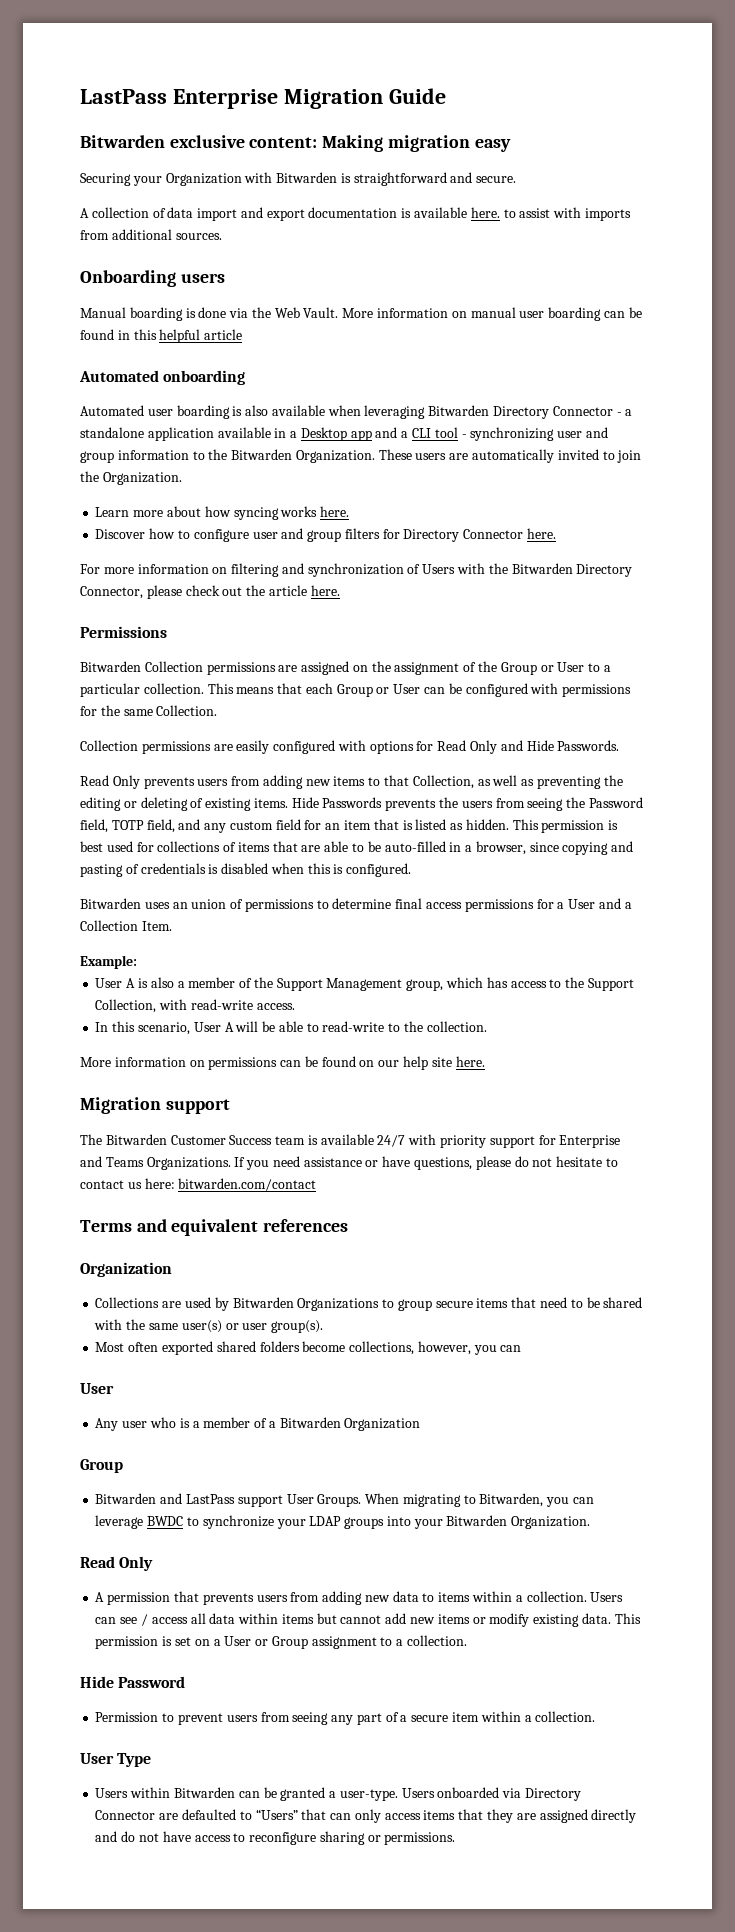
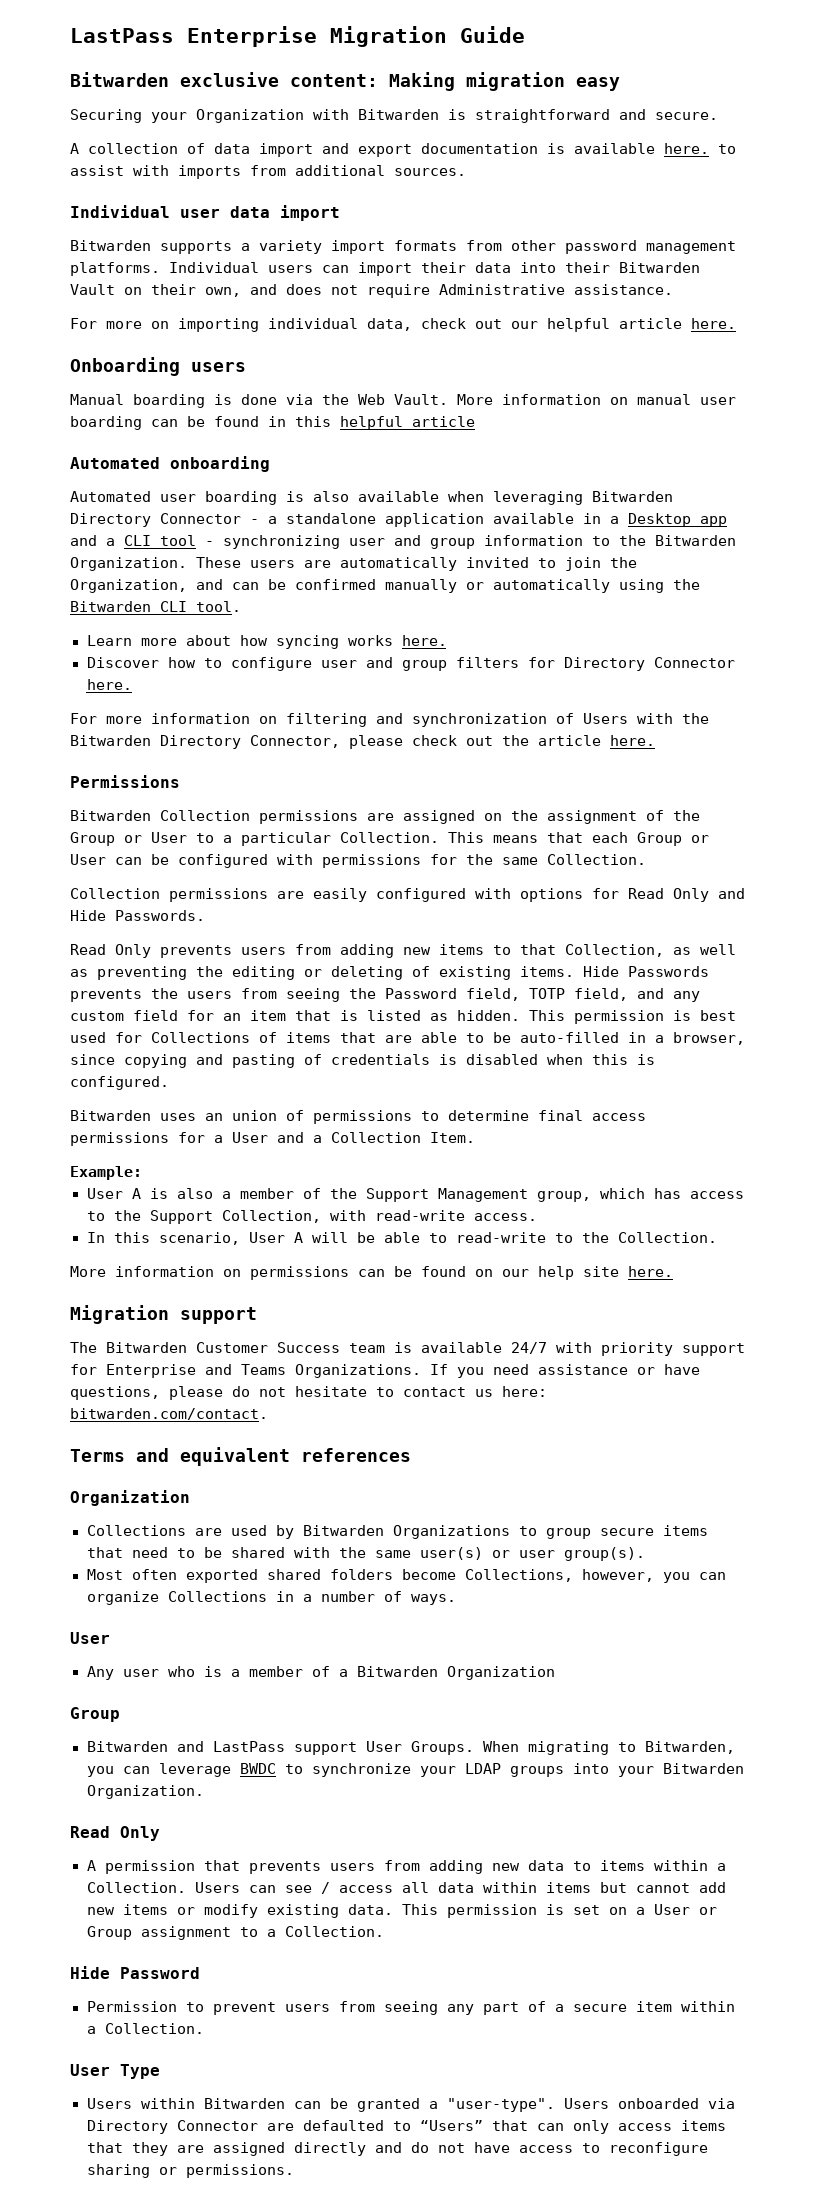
+ Individual user data import
+ Bitwarden supports a variety import formats from other password management platforms. Individual users can import their data into their Bitwarden Vault on their own, and does not require Administrative assistance.
+ For more on importing individual data, check out our helpful article here.
- These users are automatically invited to join the Organization.
+ These users are automatically invited to join the Organization, and can be confirmed manually or automatically using the Bitwarden CLI tool.
- Bitwarden Collection permissions are assigned on the assignment of the Group or User to a particular collection.
+ Bitwarden Collection permissions are assigned on the assignment of the Group or User to a particular Collection.
- This permission is best used for collections of items that are able to be auto-filled in a browser, since copying and pasting of credentials is disabled when this is configured.
+ This permission is best used for Collections of items that are able to be auto-filled in a browser, since copying and pasting of credentials is disabled when this is configured.
- In this scenario, User A will be able to read-write to the collection.
+ In this scenario, User A will be able to read-write to the Collection.
- If you need assistance or have questions, please do not hesitate to contact us here: bitwarden.com/contact
+ If you need assistance or have questions, please do not hesitate to contact us here: bitwarden.com/contact.
- Most often exported shared folders become collections, however, you can
+ Most often exported shared folders become Collections, however, you can organize Collections in a number of ways.
- A permission that prevents users from adding new data to items within a collection.
+ A permission that prevents users from adding new data to items within a Collection.
- This permission is set on a User or Group assignment to a collection.
+ This permission is set on a User or Group assignment to a Collection.
- Permission to prevent users from seeing any part of a secure item within a collection.
+ Permission to prevent users from seeing any part of a secure item within a Collection.
- Users within Bitwarden can be granted a user-type.
+ Users within Bitwarden can be granted a "user-type".

